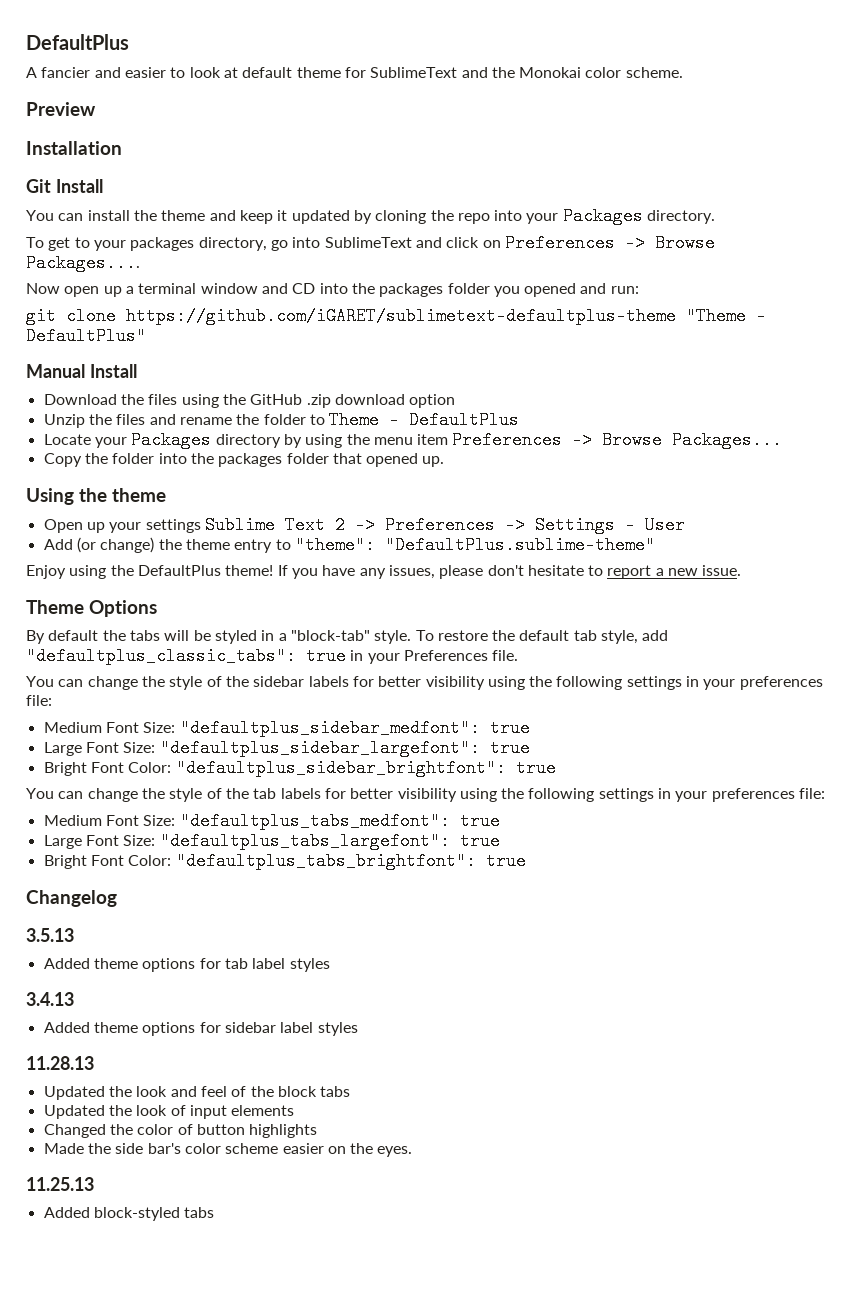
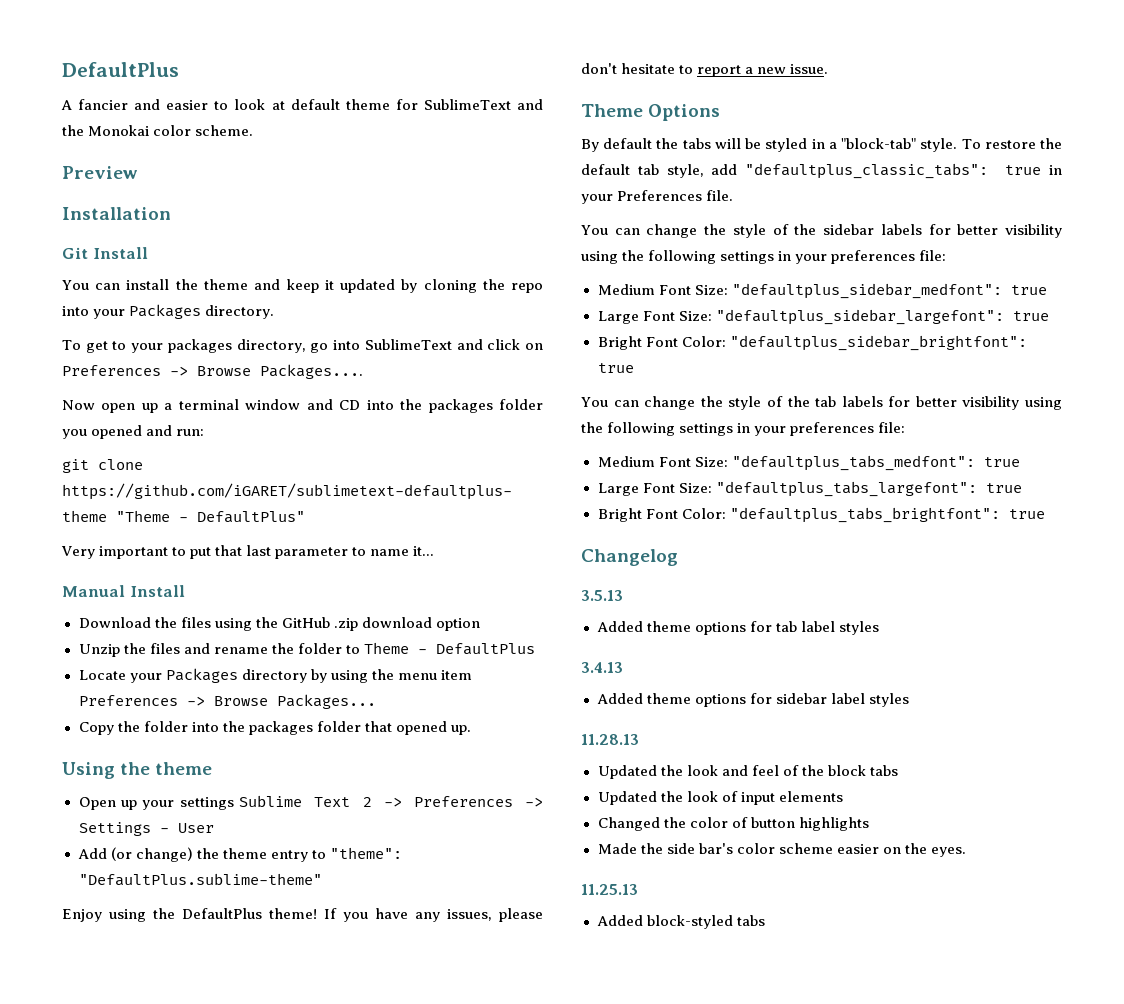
+ Very important to put that last parameter to name it...

